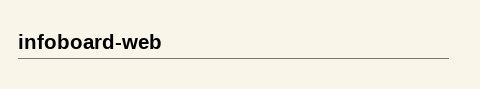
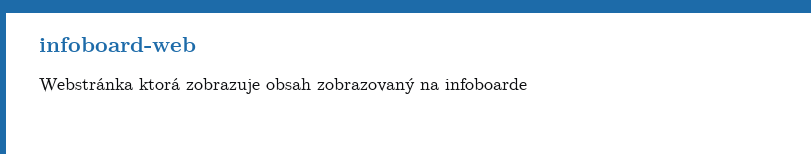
+ Webstránka ktorá zobrazuje obsah zobrazovaný na infoboarde

